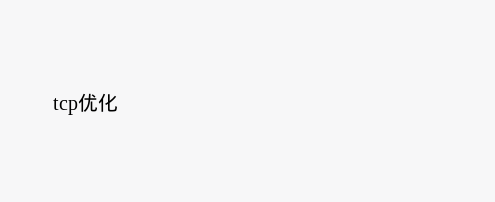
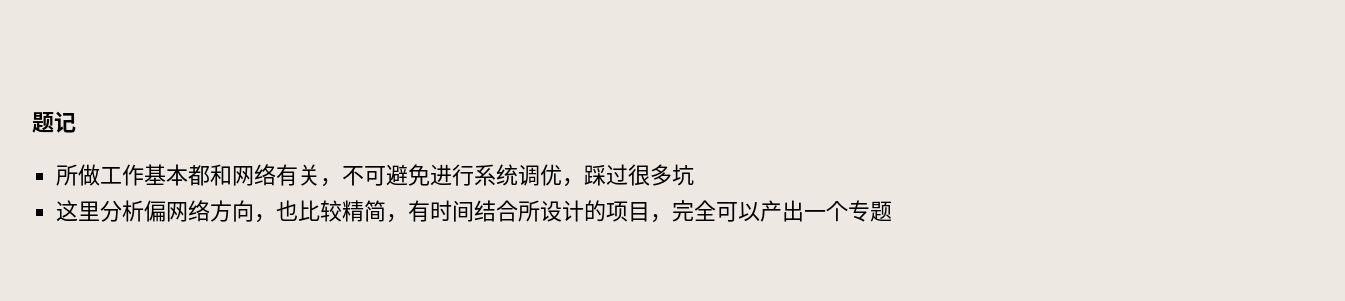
- tcp优化
+ 题记
+ 所做工作基本都和网络有关，不可避免进行系统调优，踩过很多坑
+ 这里分析偏网络方向，也比较精简，有时间结合所设计的项目，完全可以产出一个专题

